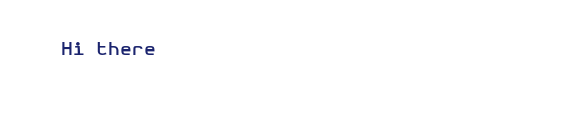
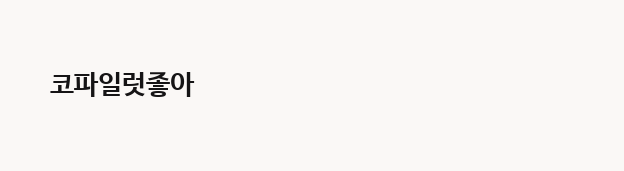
- Hi there
+ 코파일럿좋아

